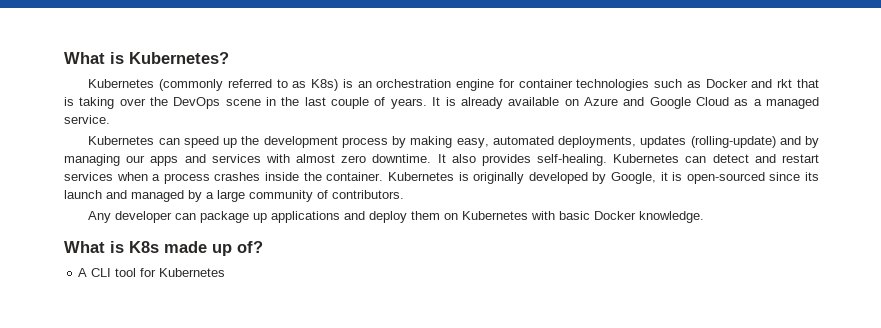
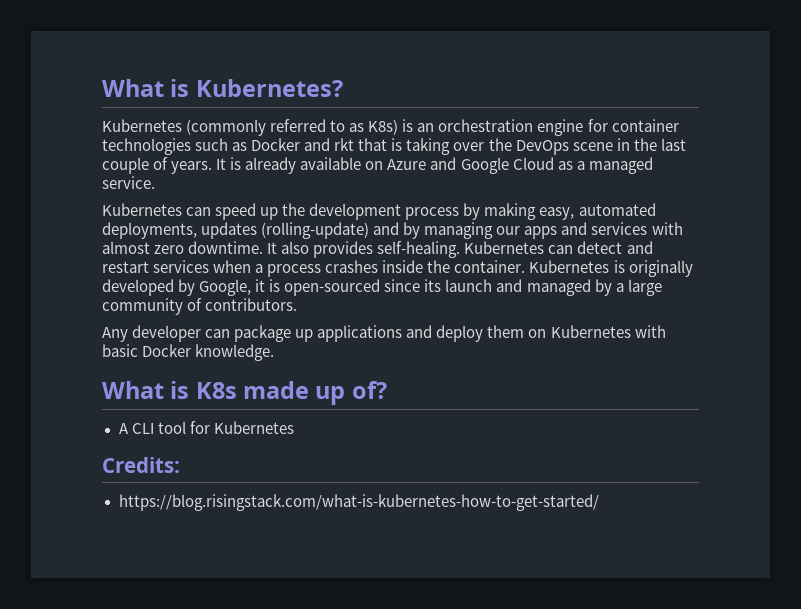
+ Credits:
+ https://blog.risingstack.com/what-is-kubernetes-how-to-get-started/

